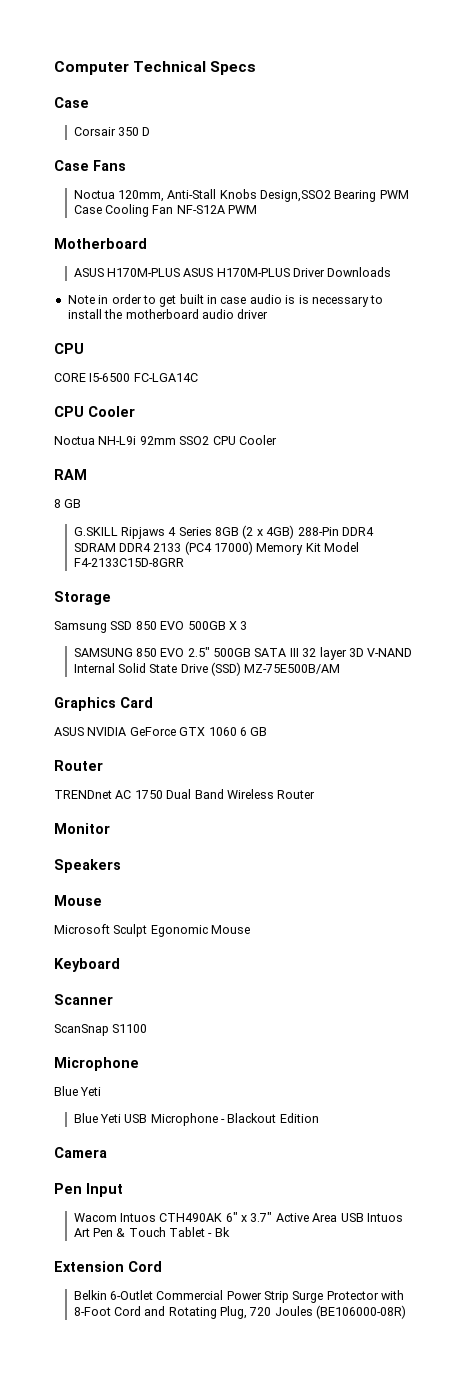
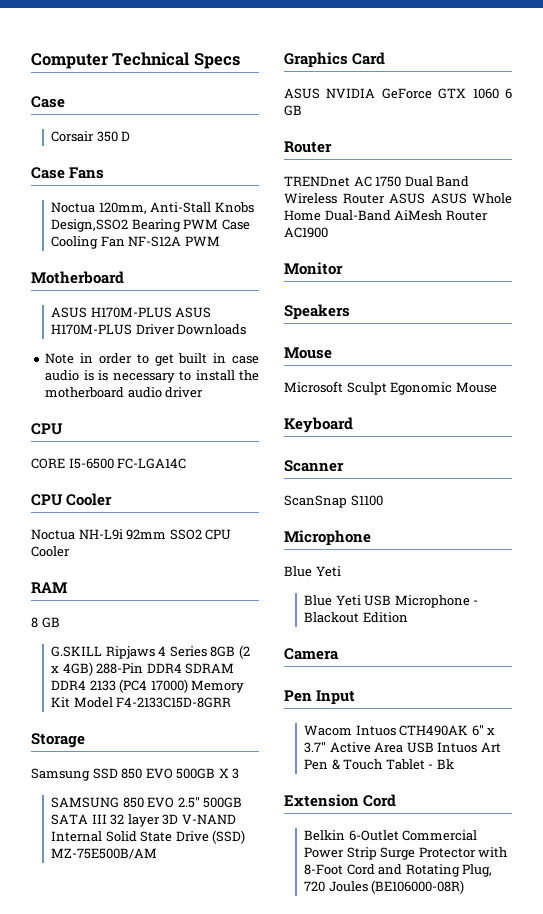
- TRENDnet AC 1750 Dual Band Wireless Router
+ TRENDnet AC 1750 Dual Band Wireless Router ASUS ASUS Whole Home Dual-Band AiMesh Router AC1900

